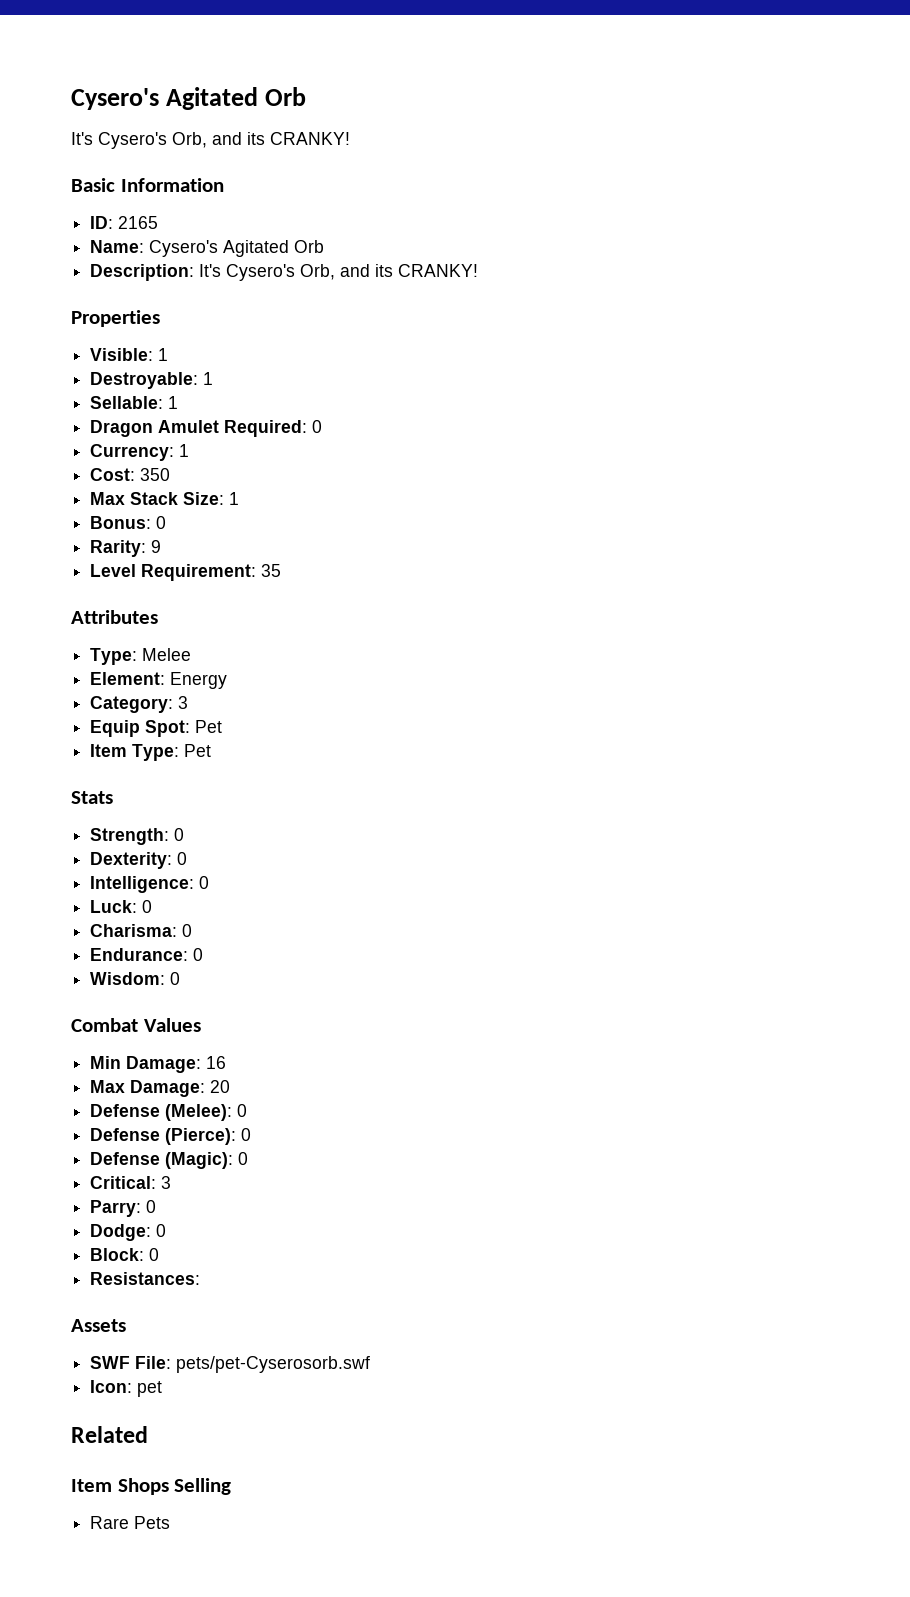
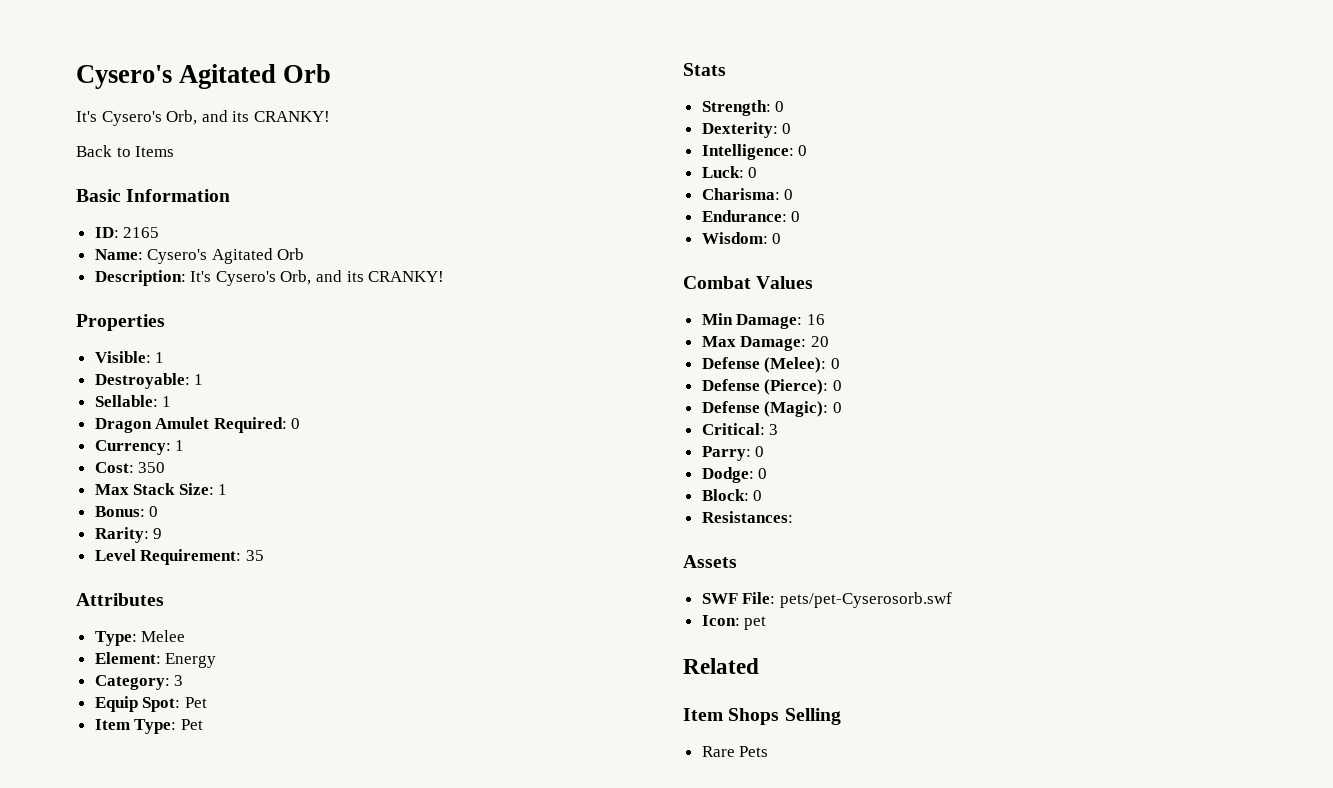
+ Back to Items

